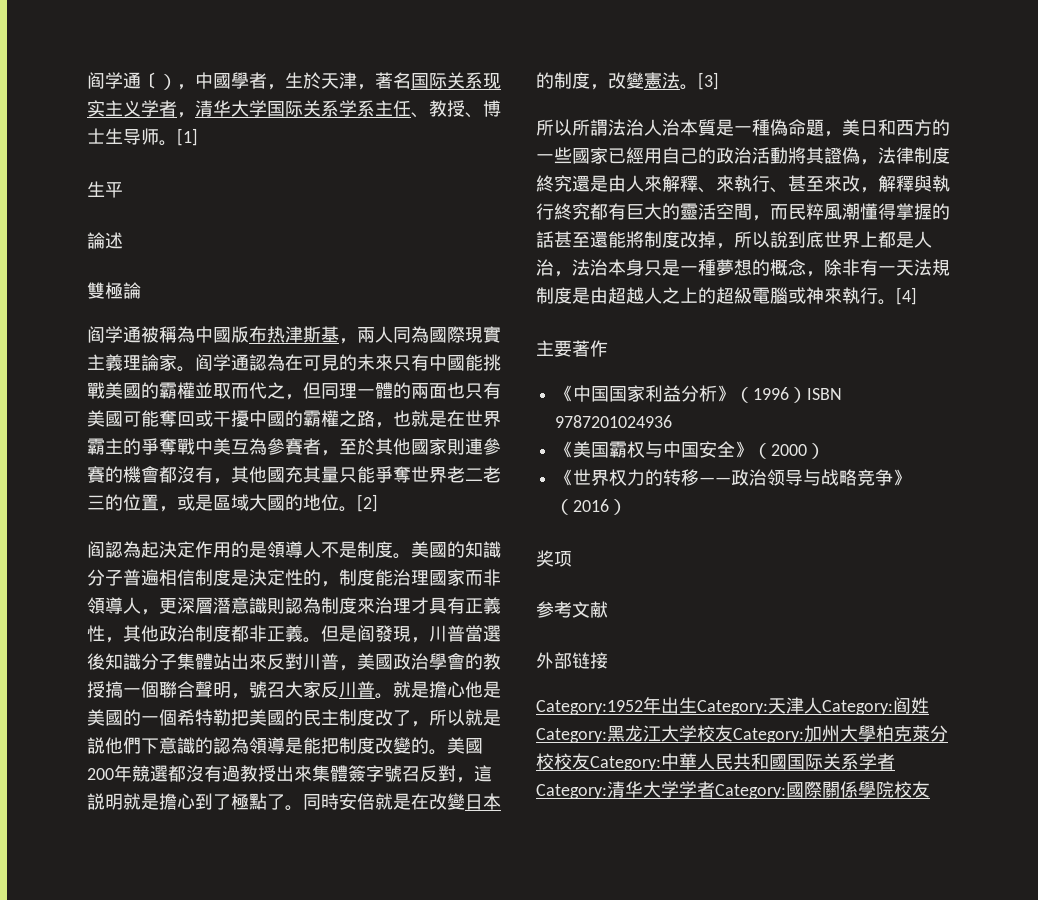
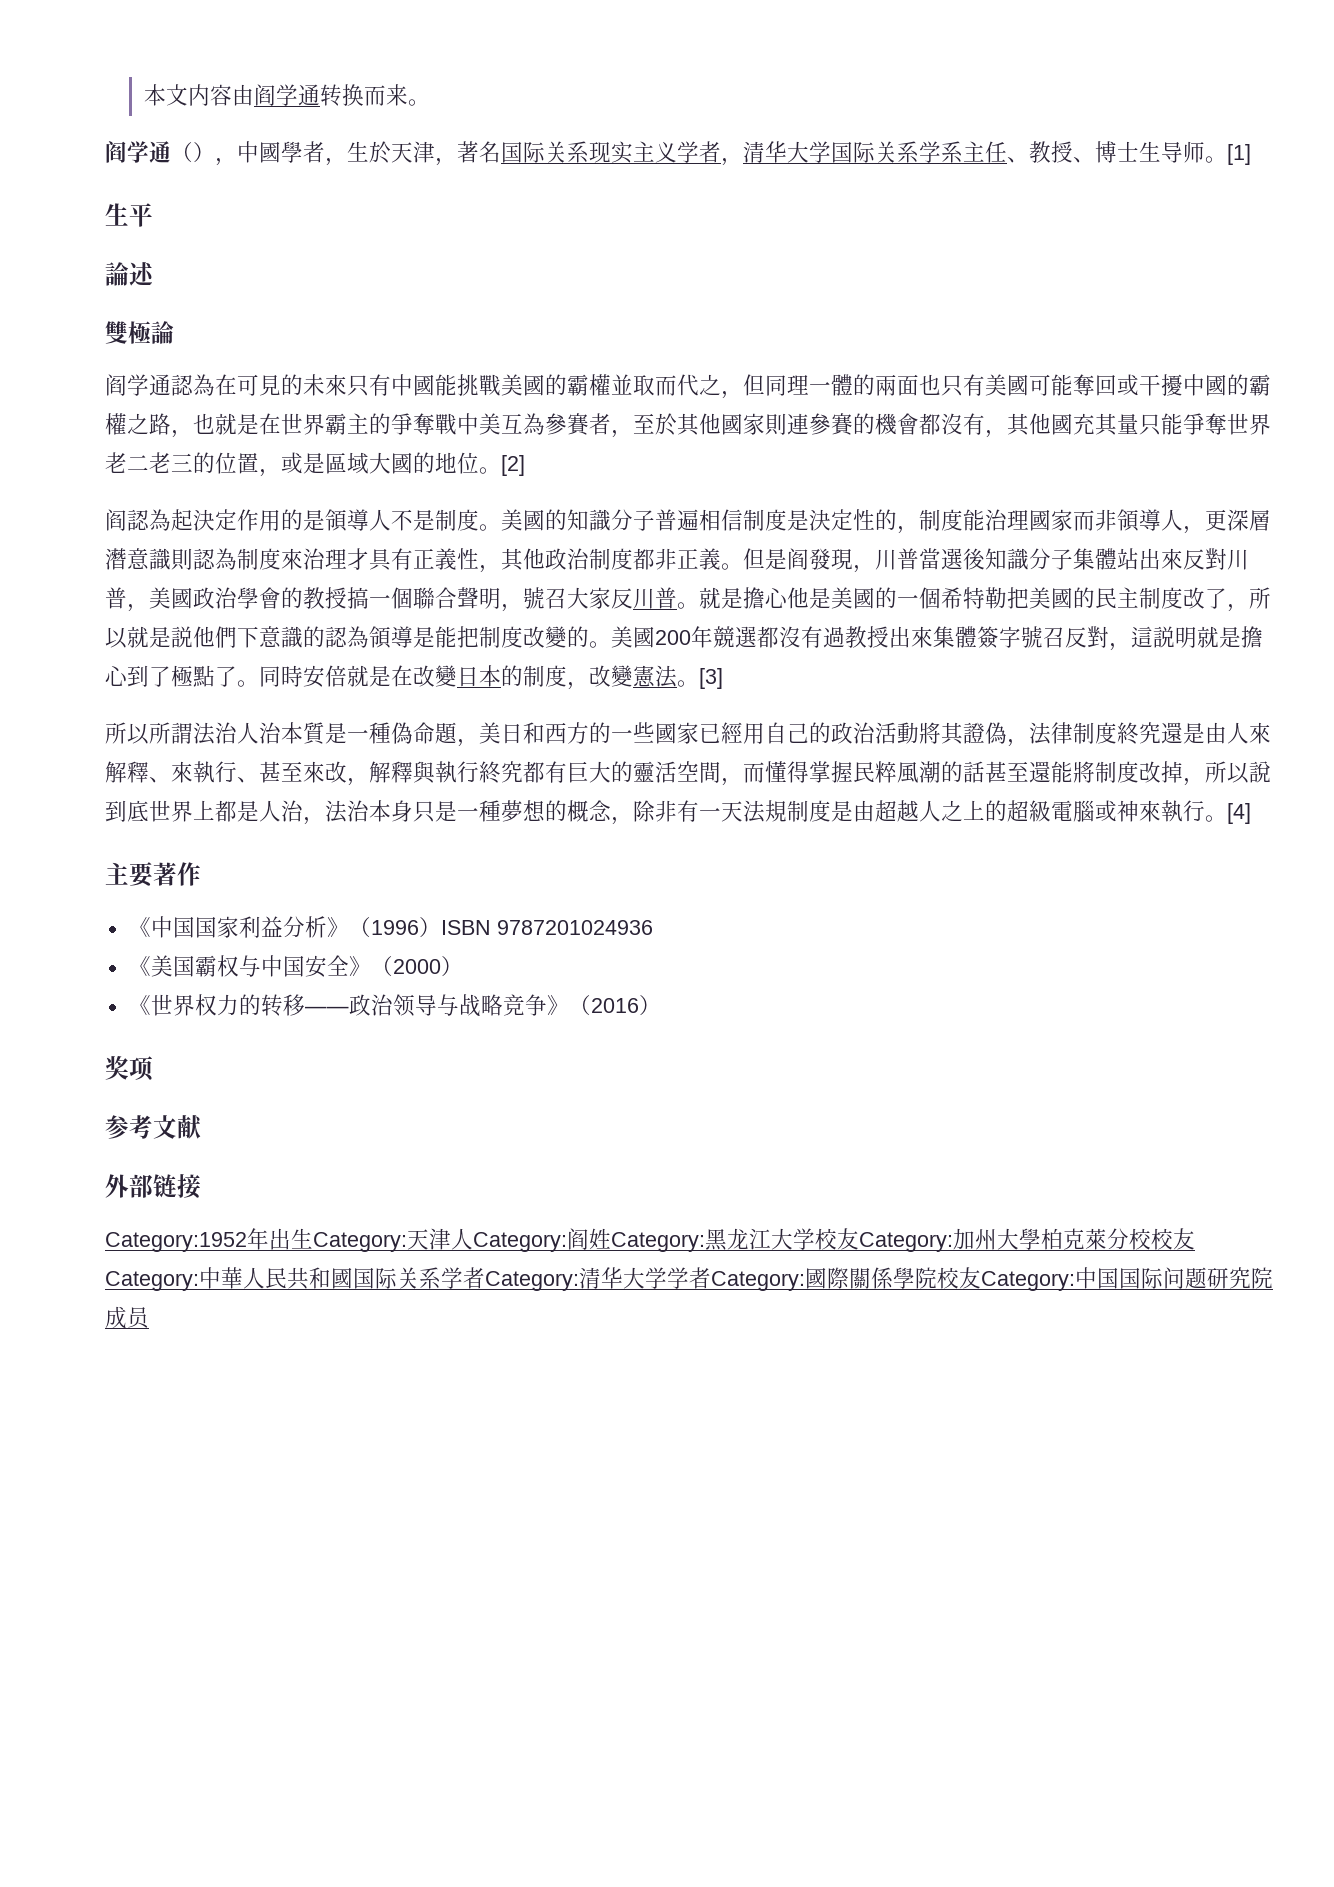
- 阎学通〔），中國學者，生於天津，著名国际关系现实主义学者，清华大学国际关系学系主任、教授、博士生导师。
+ 本文内容由阎学通转换而来。
+ 阎学通（），中國學者，生於天津，著名国际关系现实主义学者，清华大学国际关系学系主任、教授、博士生导师。
- 阎学通被稱為中國版布热津斯基，兩人同為國際現實主義理論家。阎学通認為在可見的未來只有中國能挑戰美國的霸權並取而代之，但同理一體的兩面也只有美國可能奪回或干擾中國的霸權之路，也就是在世界霸主的爭奪戰中美互為參賽者，至於其他國家則連參賽的機會都沒有，其他國充其量只能爭奪世界老二老三的位置，或是區域大國的地位。
+ 阎学通認為在可見的未來只有中國能挑戰美國的霸權並取而代之，但同理一體的兩面也只有美國可能奪回或干擾中國的霸權之路，也就是在世界霸主的爭奪戰中美互為參賽者，至於其他國家則連參賽的機會都沒有，其他國充其量只能爭奪世界老二老三的位置，或是區域大國的地位。
- 所以所謂法治人治本質是一種偽命題，美日和西方的一些國家已經用自己的政治活動將其證偽，法律制度終究還是由人來解釋、來執行、甚至來改，解釋與執行終究都有巨大的靈活空間，而民粹風潮懂得掌握的話甚至還能將制度改掉，所以說到底世界上都是人治，法治本身只是一種夢想的概念，除非有一天法規制度是由超越人之上的超級電腦或神來執行。
+ 所以所謂法治人治本質是一種偽命題，美日和西方的一些國家已經用自己的政治活動將其證偽，法律制度終究還是由人來解釋、來執行、甚至來改，解釋與執行終究都有巨大的靈活空間，而懂得掌握民粹風潮的話甚至還能將制度改掉，所以說到底世界上都是人治，法治本身只是一種夢想的概念，除非有一天法規制度是由超越人之上的超級電腦或神來執行。
- Category:1952年出生Category:天津人Category:阎姓Category:黑龙江大学校友Category:加州大學柏克萊分校校友Category:中華人民共和國国际关系学者Category:清华大学学者Category:國際關係學院校友
+ Category:1952年出生Category:天津人Category:阎姓Category:黑龙江大学校友Category:加州大學柏克萊分校校友Category:中華人民共和國国际关系学者Category:清华大学学者Category:國際關係學院校友Category:中国国际问题研究院成员

